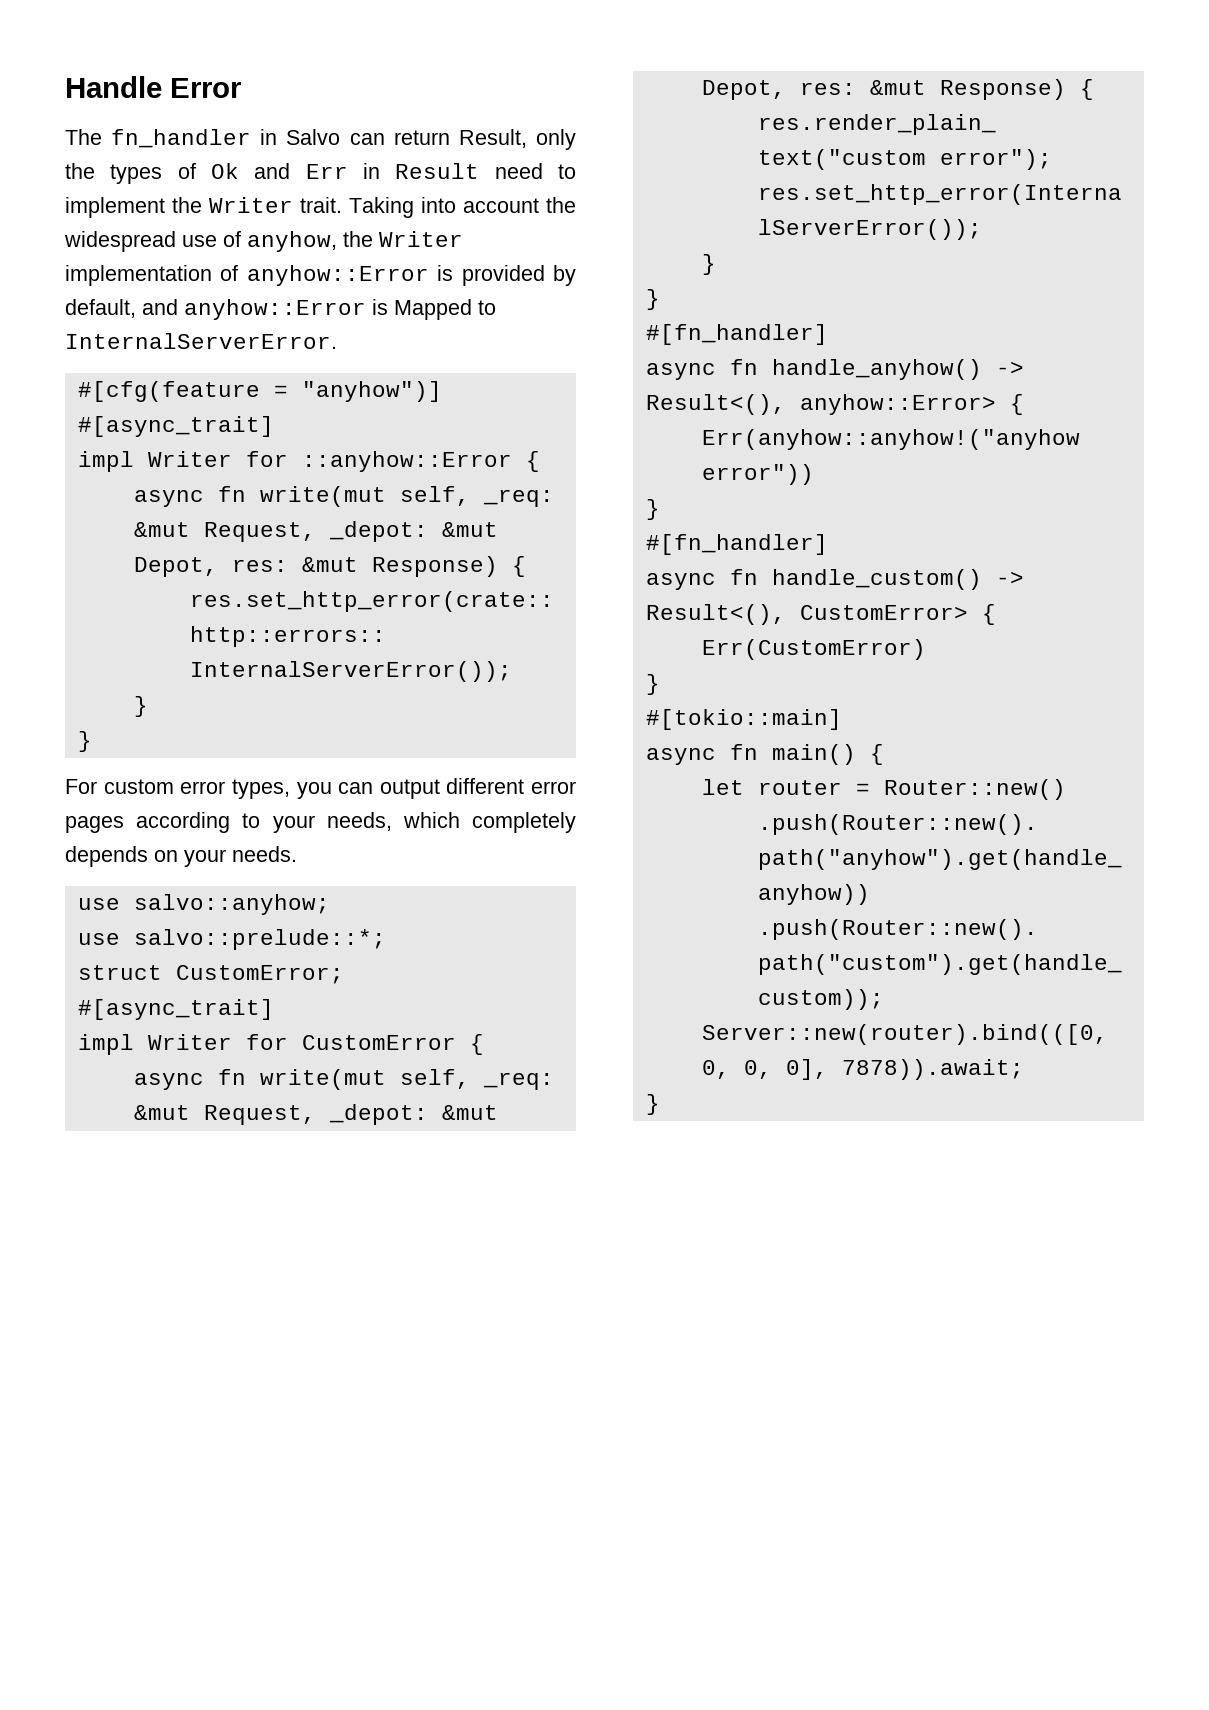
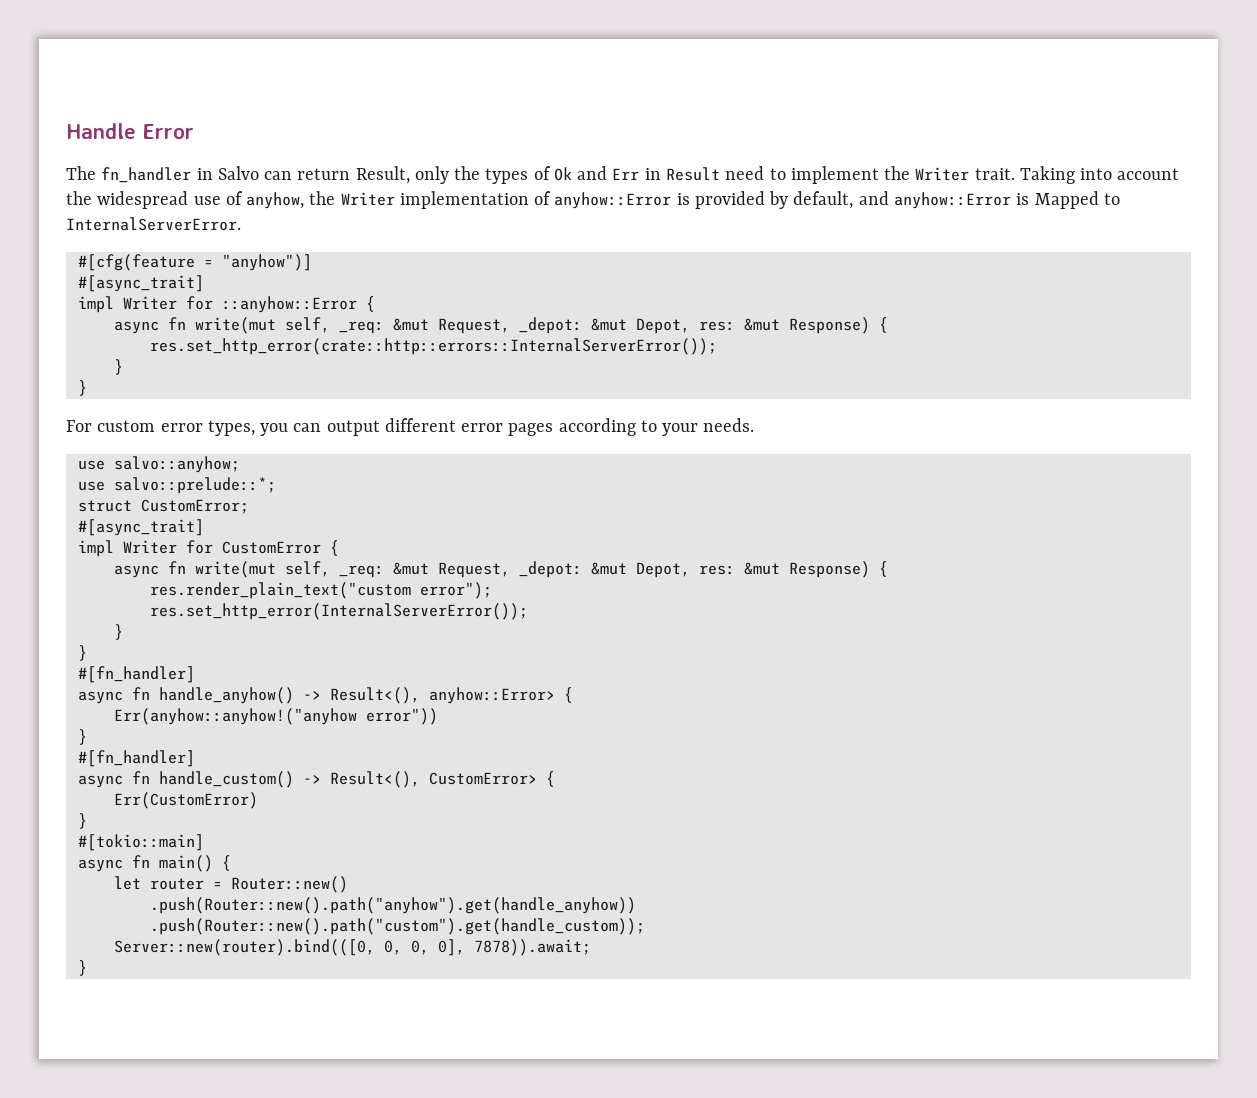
- For custom error types, you can output different error pages according to your needs, which completely depends on your needs.
+ For custom error types, you can output different error pages according to your needs.

